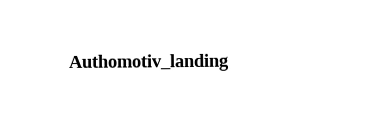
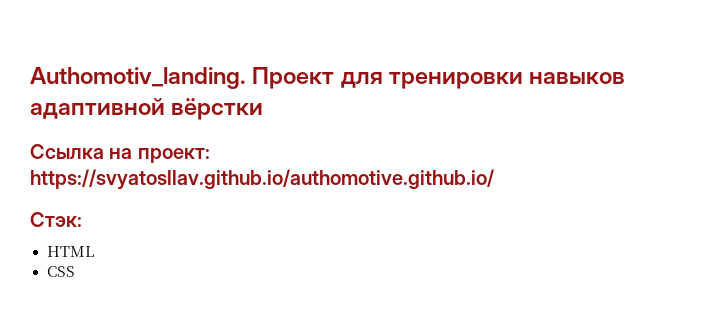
- Authomotiv_landing
+ Authomotiv_landing. Проект для тренировки навыков адаптивной вёрстки
+ Ссылка на проект: https://svyatosllav.github.io/authomotive.github.io/
+ Стэк:
+ HTML
+ CSS

